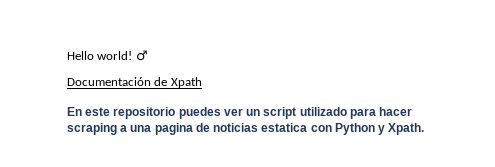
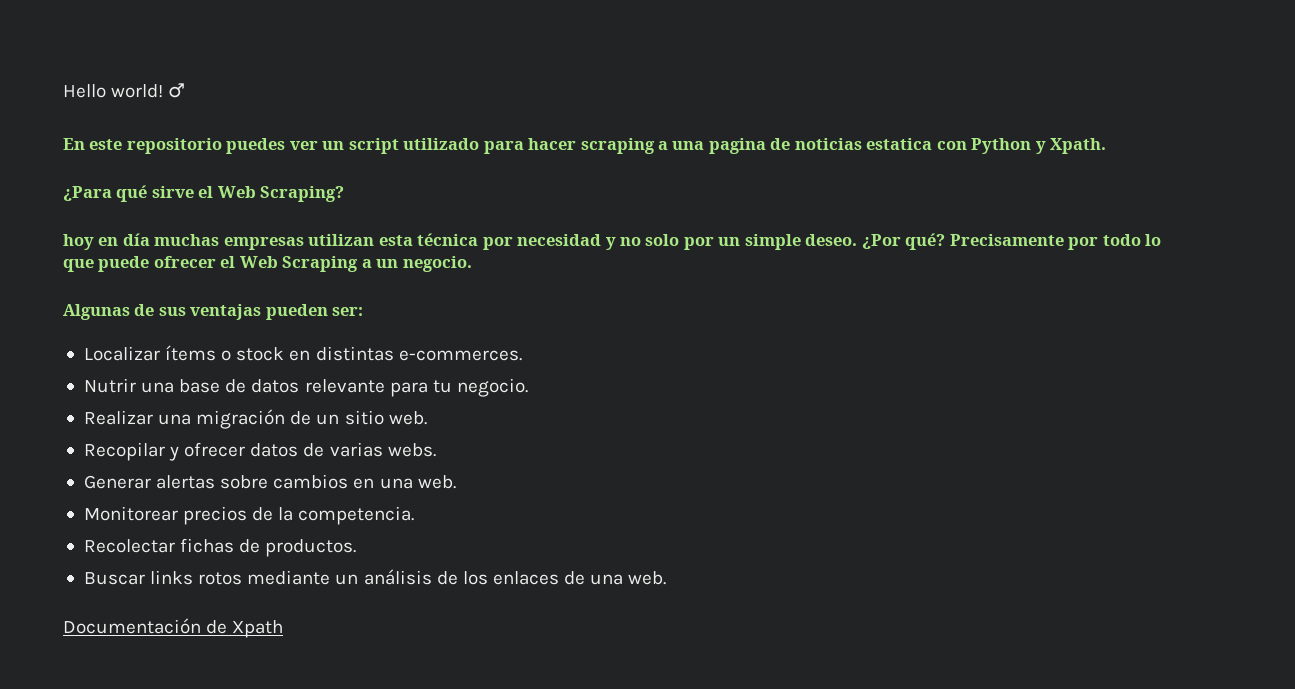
- Documentación de Xpath
+ ¿Para qué sirve el Web Scraping?
+ hoy en día muchas empresas utilizan esta técnica por necesidad y no solo por un simple deseo. ¿Por qué? Precisamente por todo lo que puede ofrecer el Web Scraping a un negocio.
+ Algunas de sus ventajas pueden ser:
+ Localizar ítems o stock en distintas e-commerces.
+ Nutrir una base de datos relevante para tu negocio.
+ Realizar una migración de un sitio web.
+ Recopilar y ofrecer datos de varias webs.
+ Generar alertas sobre cambios en una web.
+ Monitorear precios de la competencia.
+ Recolectar fichas de productos.
+ Buscar links rotos mediante un análisis de los enlaces de una web.
+ Documentación de Xpath

